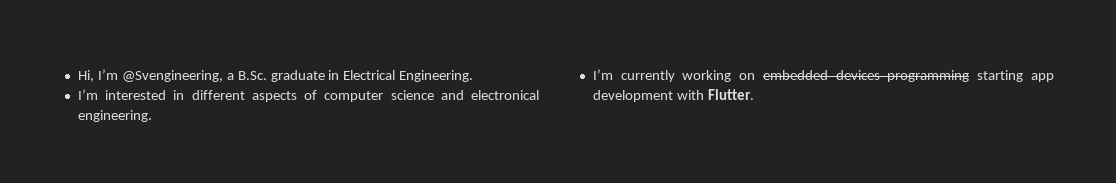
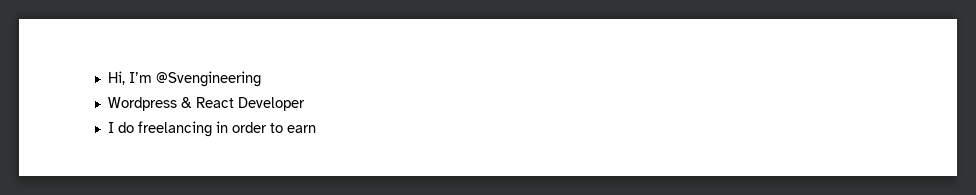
- Hi, I’m @Svengineering, a B.Sc. graduate in Electrical Engineering.
- I’m interested in different aspects of computer science and electronical engineering.
- I’m currently working on embedded devices programming starting app development with Flutter.
+ Hi, I’m @Svengineering
+ Wordpress & React Developer
+ I do freelancing in order to earn

